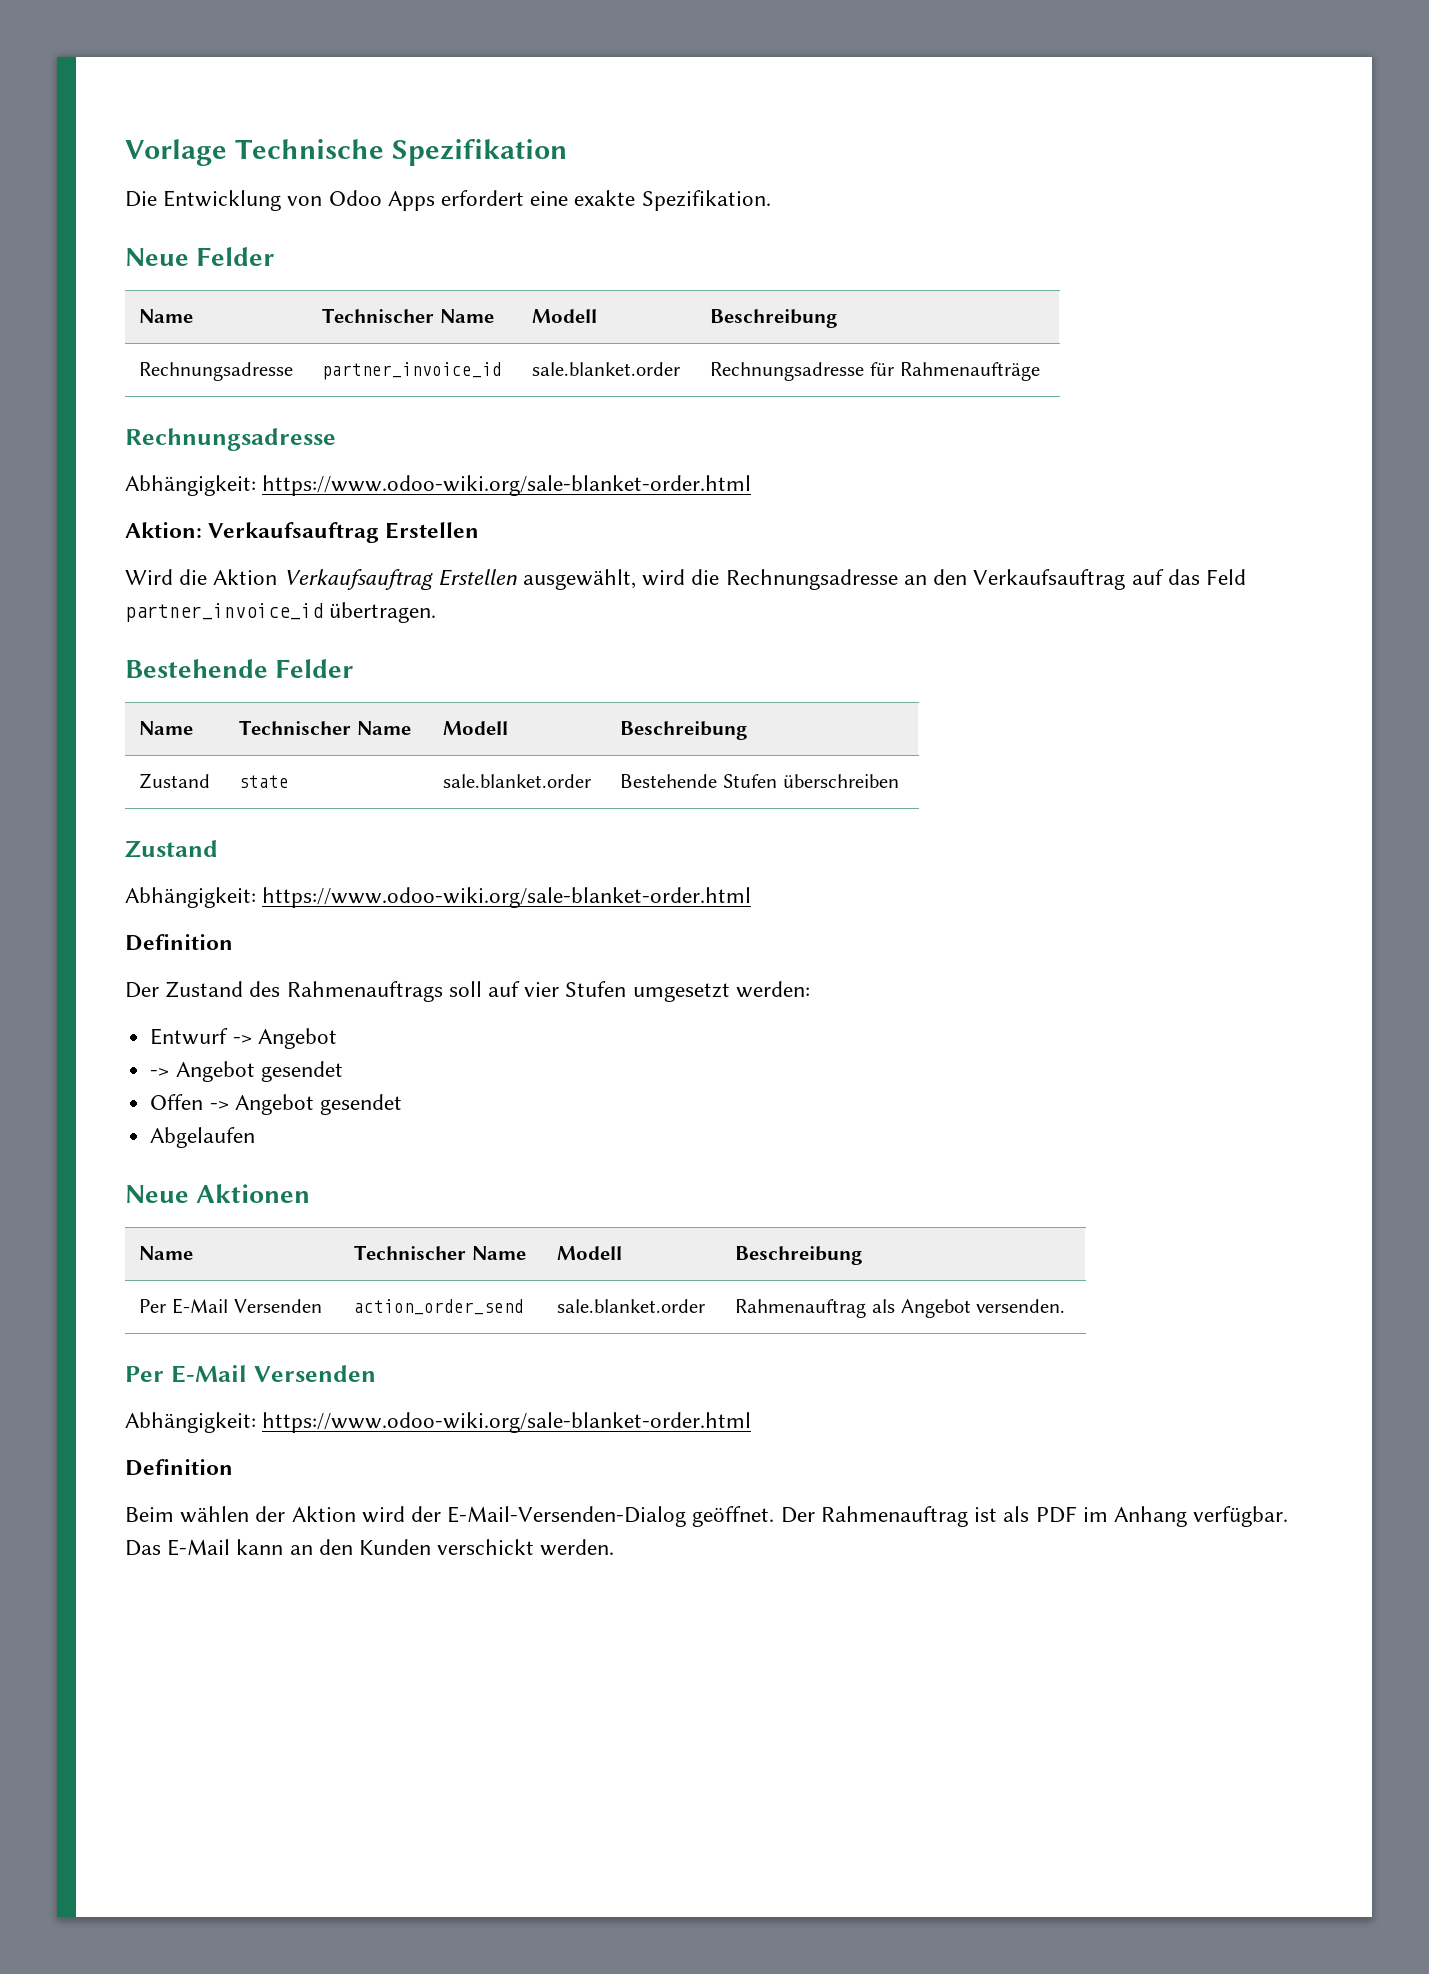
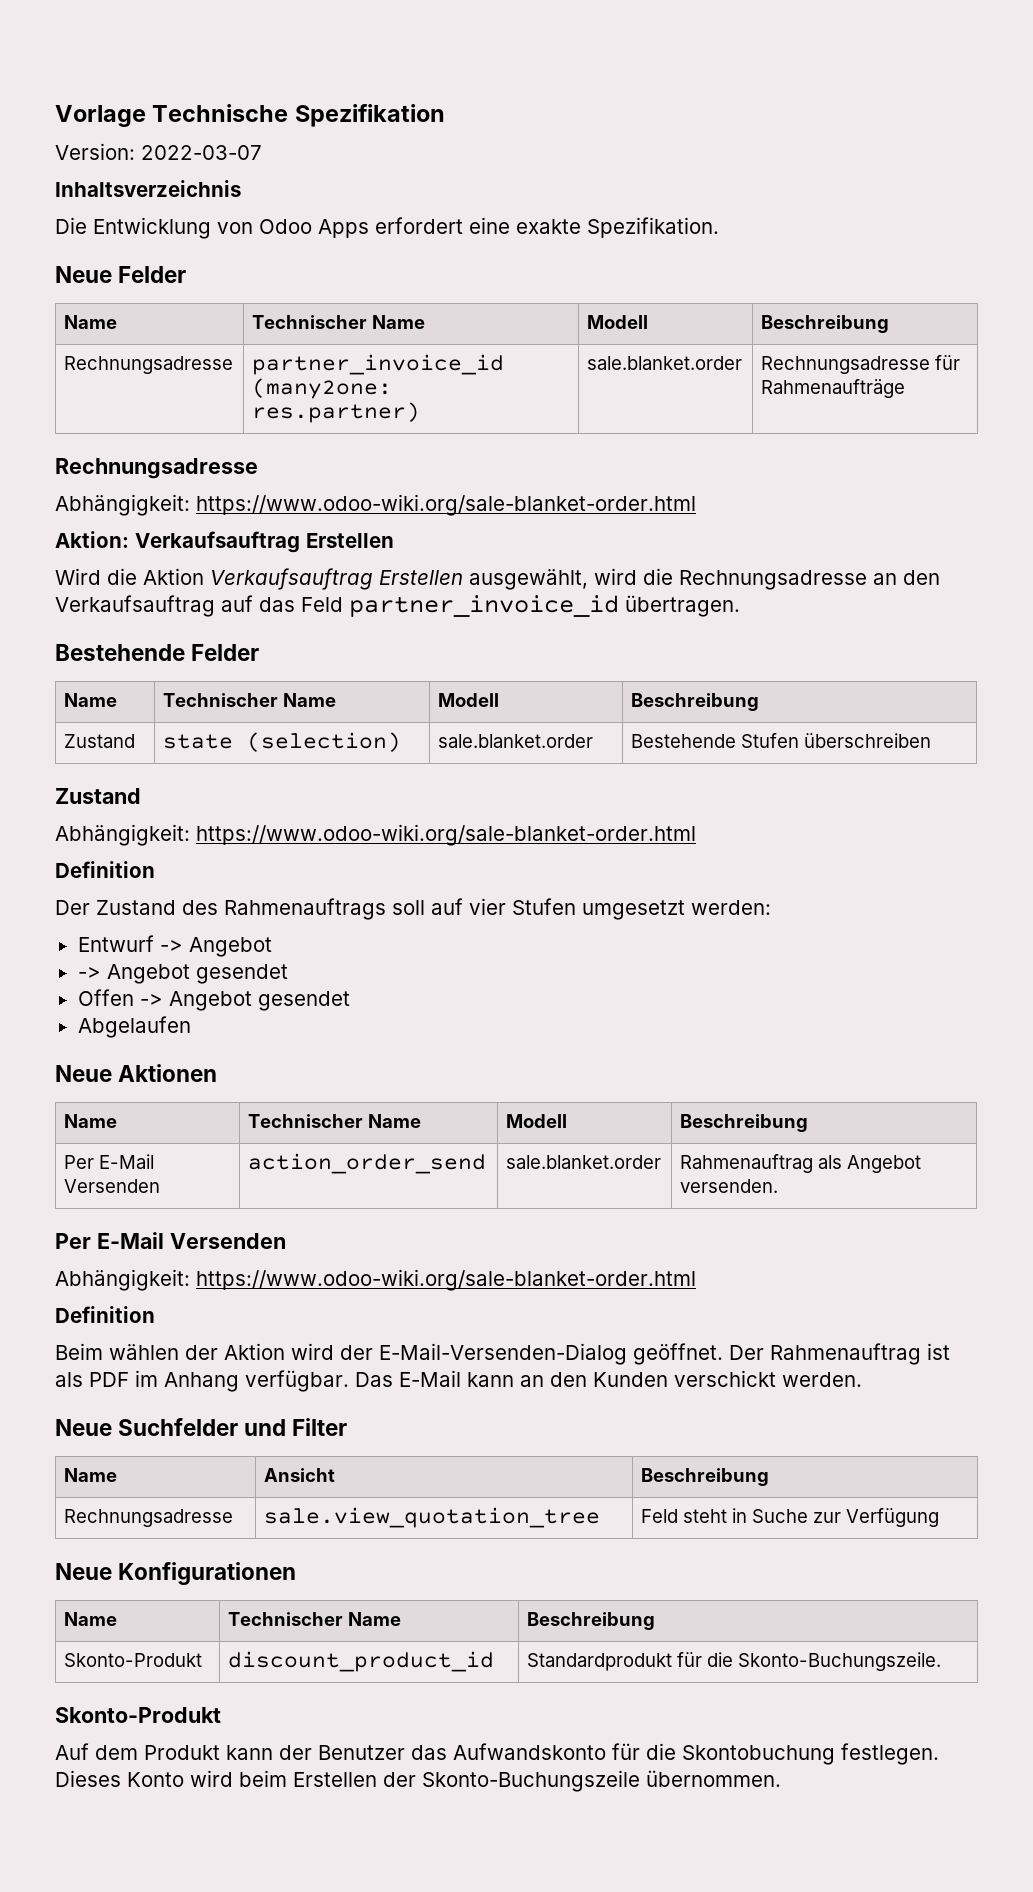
+ Version: 2022-03-07
+ Inhaltsverzeichnis
- Rechnungsadresse | partner_invoice_id | sale.blanket.order | Rechnungsadresse für Rahmenaufträge
+ Rechnungsadresse | partner_invoice_id (many2one: res.partner) | sale.blanket.order | Rechnungsadresse für Rahmenaufträge
- Zustand | state | sale.blanket.order | Bestehende Stufen überschreiben
+ Zustand | state (selection) | sale.blanket.order | Bestehende Stufen überschreiben
+ Neue Suchfelder und Filter
+ Name | Ansicht | Beschreibung
+ Rechnungsadresse | sale.view_quotation_tree | Feld steht in Suche zur Verfügung
+ Neue Konfigurationen
+ Name | Technischer Name | Beschreibung
+ Skonto-Produkt | discount_product_id | Standardprodukt für die Skonto-Buchungszeile.
+ Skonto-Produkt
+ Auf dem Produkt kann der Benutzer das Aufwandskonto für die Skontobuchung festlegen. Dieses Konto wird beim Erstellen der Skonto-Buchungszeile übernommen.

